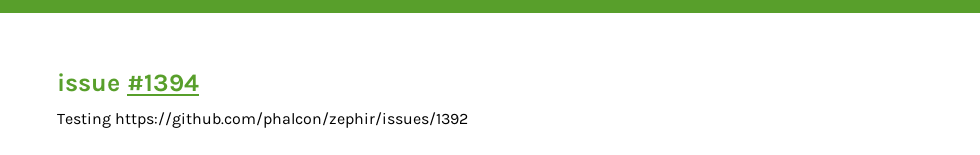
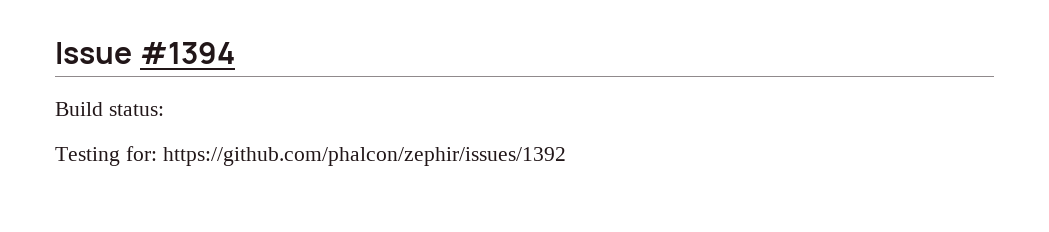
- issue #1394
+ Issue #1394
+ Build status:
- Testing https://github.com/phalcon/zephir/issues/1392
+ Testing for: https://github.com/phalcon/zephir/issues/1392

